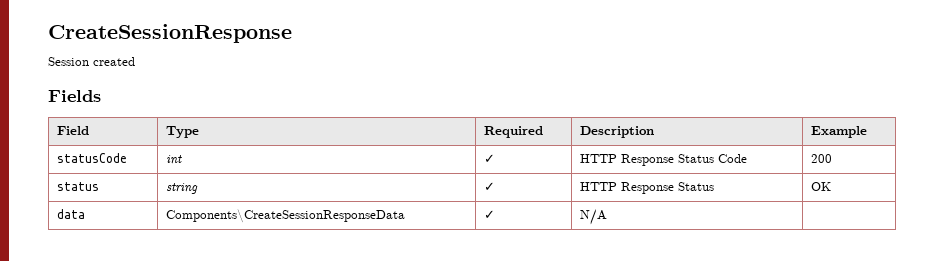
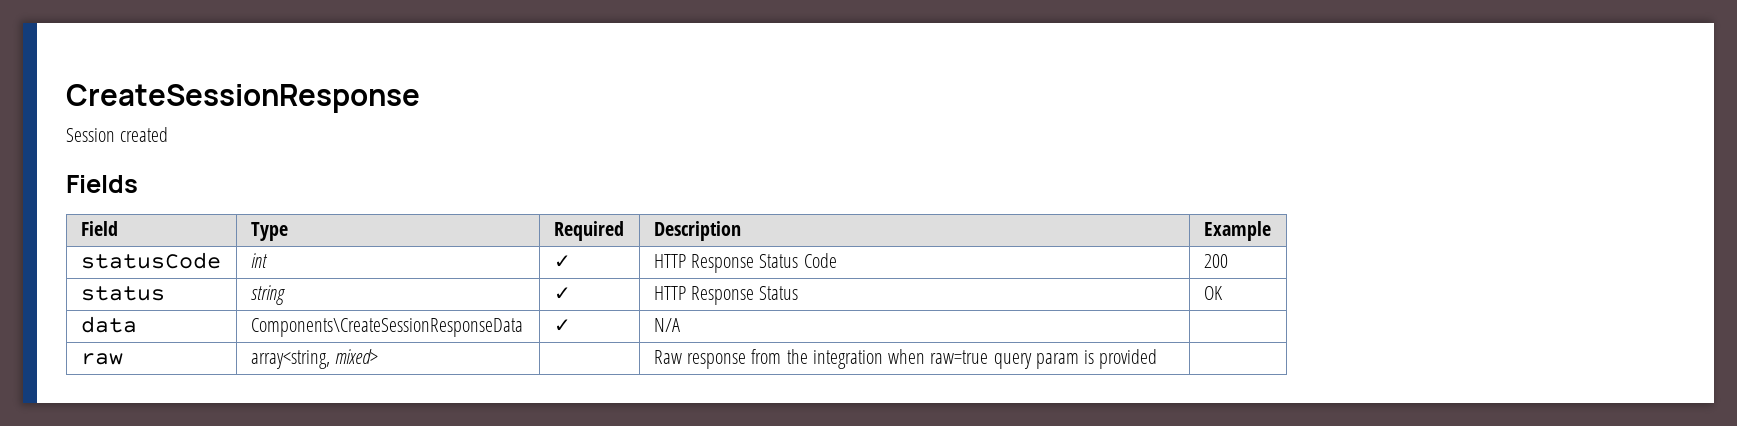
+ raw | array<string, mixed> | | Raw response from the integration when raw=true query param is provided |

